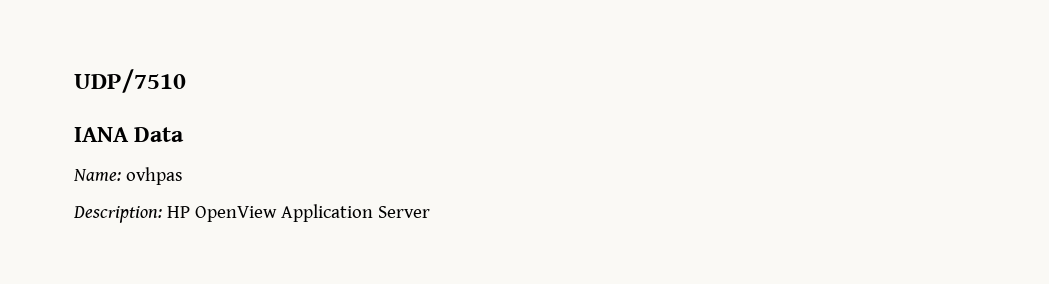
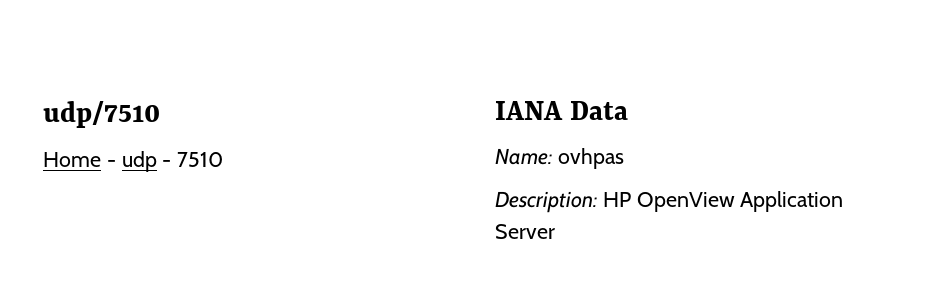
- UDP/7510
+ udp/7510
+ Home - udp - 7510

